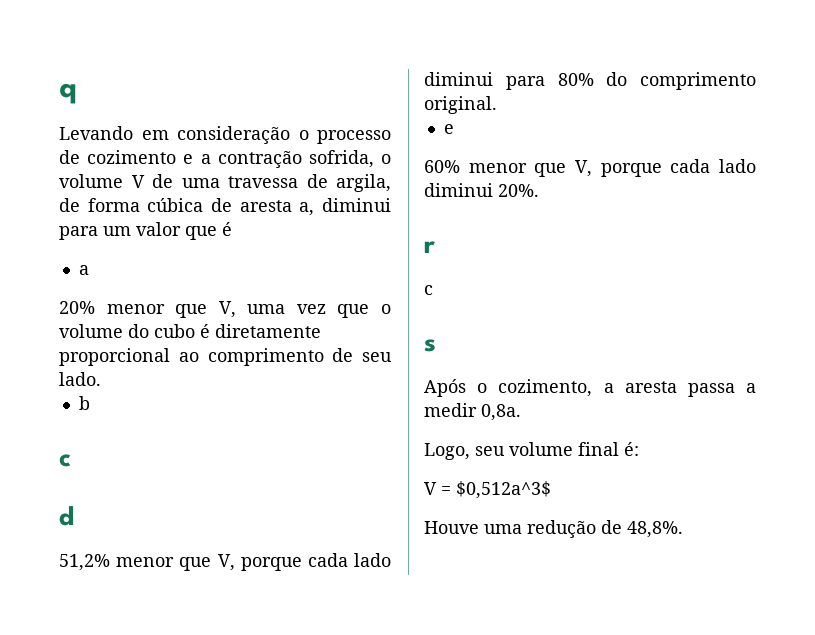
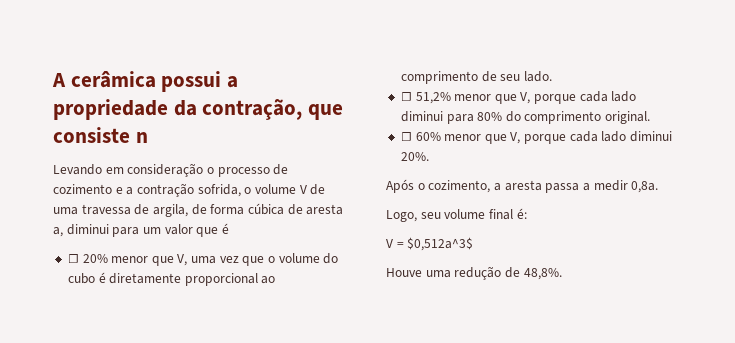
- q
+ A cerâmica possui a propriedade da contração, que consiste n
  Levando em consideração o processo de cozimento e a contração sofrida, o volume V de uma travessa de argila, de forma cúbica de aresta a, diminui para um valor que é
- a
- 20% menor que V, uma vez que o volume do cubo é diretamente proporcional ao comprimento de seu lado.
+ ☐ 20% menor que V, uma vez que o volume do cubo é diretamente proporcional ao comprimento de seu lado.
- b
- c
- d
- 51,2% menor que V, porque cada lado diminui para 80% do comprimento original.
- e
- 60% menor que V, porque cada lado diminui 20%.
+ ☐ 51,2% menor que V, porque cada lado diminui para 80% do comprimento original.
+ ☐ 60% menor que V, porque cada lado diminui 20%.
- r
- c
- s

